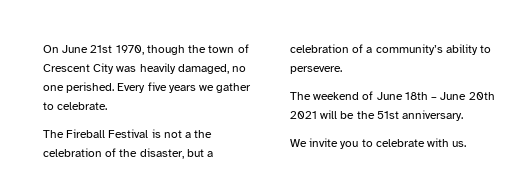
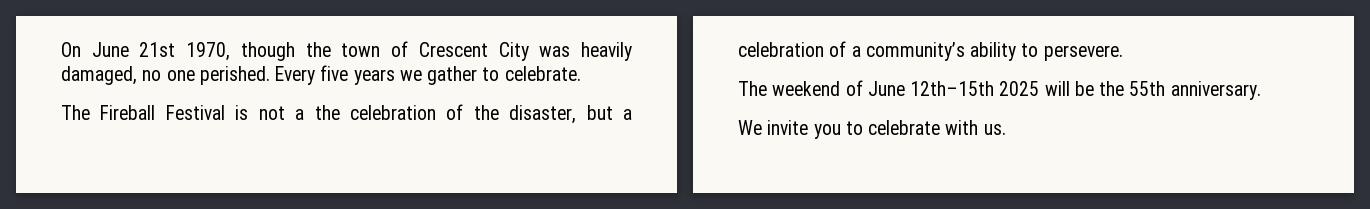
- The weekend of June 18th – June 20th 2021 will be the 51st anniversary.
+ The weekend of June 12th–15th 2025 will be the 55th anniversary.

